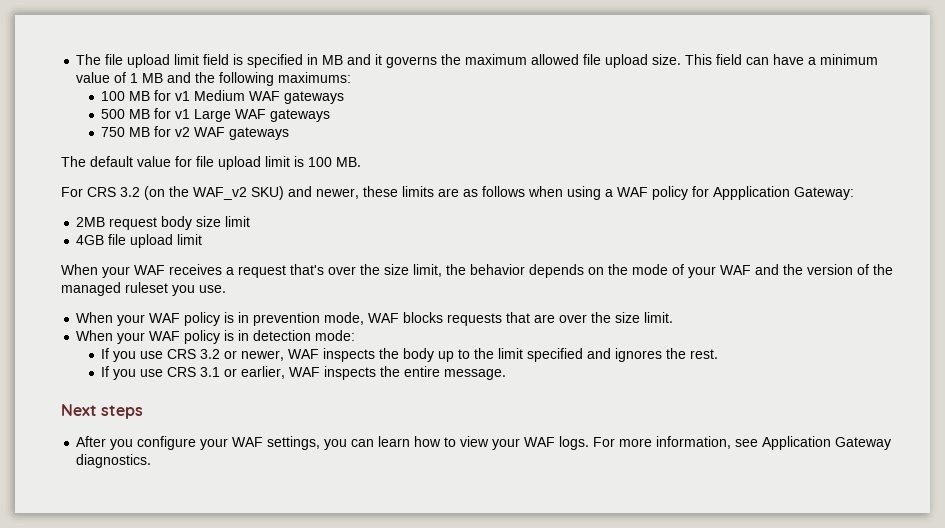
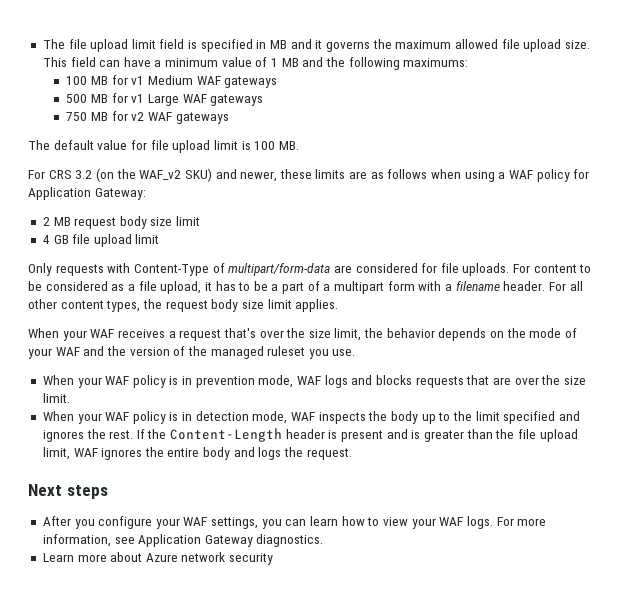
- For CRS 3.2 (on the WAF_v2 SKU) and newer, these limits are as follows when using a WAF policy for Appplication Gateway:
+ For CRS 3.2 (on the WAF_v2 SKU) and newer, these limits are as follows when using a WAF policy for Application Gateway:
- 2MB request body size limit
+ 2 MB request body size limit
- 4GB file upload limit
+ 4 GB file upload limit
+ Only requests with Content-Type of multipart/form-data are considered for file uploads. For content to be considered as a file upload, it has to be a part of a multipart form with a filename header. For all other content types, the request body size limit applies.
- When your WAF policy is in prevention mode, WAF blocks requests that are over the size limit.
+ When your WAF policy is in prevention mode, WAF logs and blocks requests that are over the size limit.
- When your WAF policy is in detection mode:
- If you use CRS 3.2 or newer, WAF inspects the body up to the limit specified and ignores the rest.
- If you use CRS 3.1 or earlier, WAF inspects the entire message.
+ When your WAF policy is in detection mode, WAF inspects the body up to the limit specified and ignores the rest. If the Content-Length header is present and is greater than the file upload limit, WAF ignores the entire body and logs the request.
+ Learn more about Azure network security

